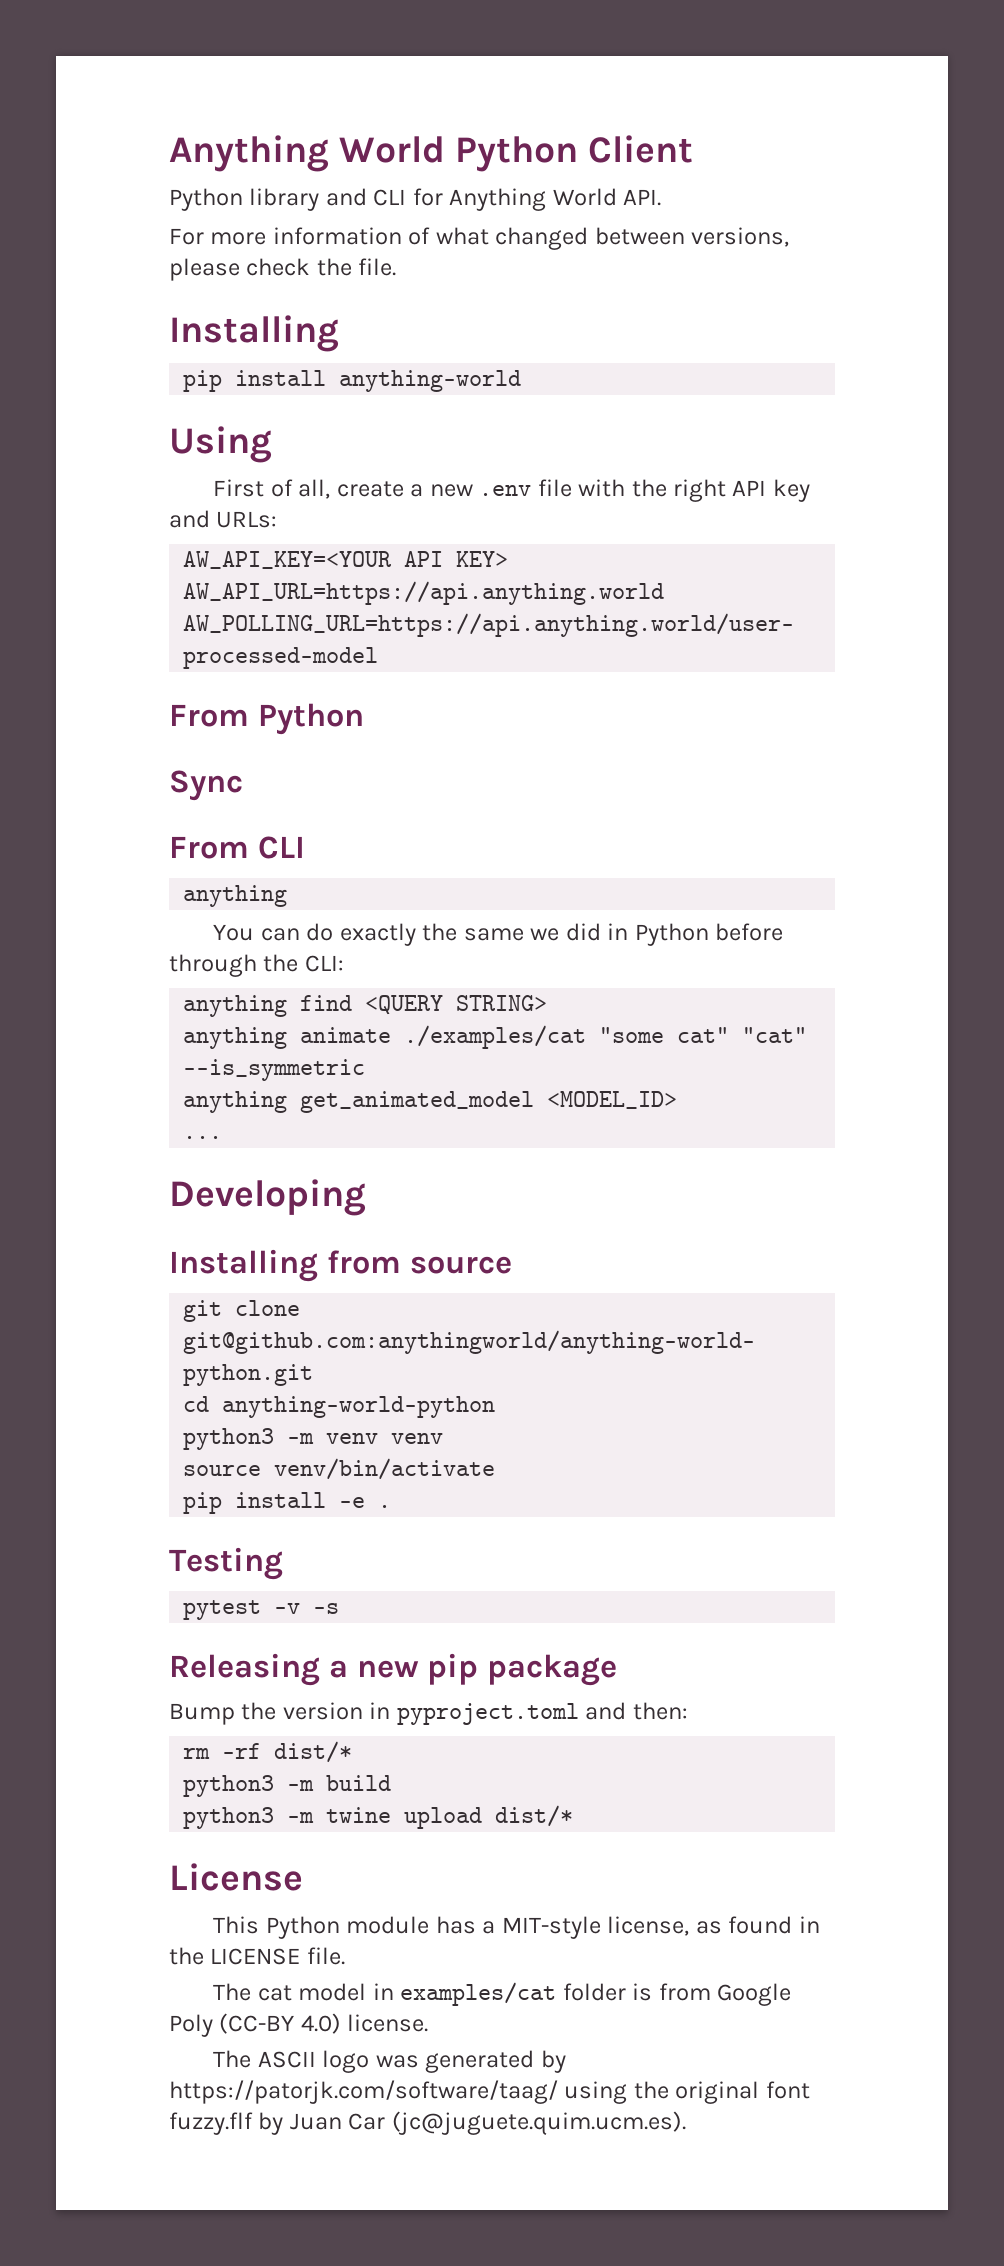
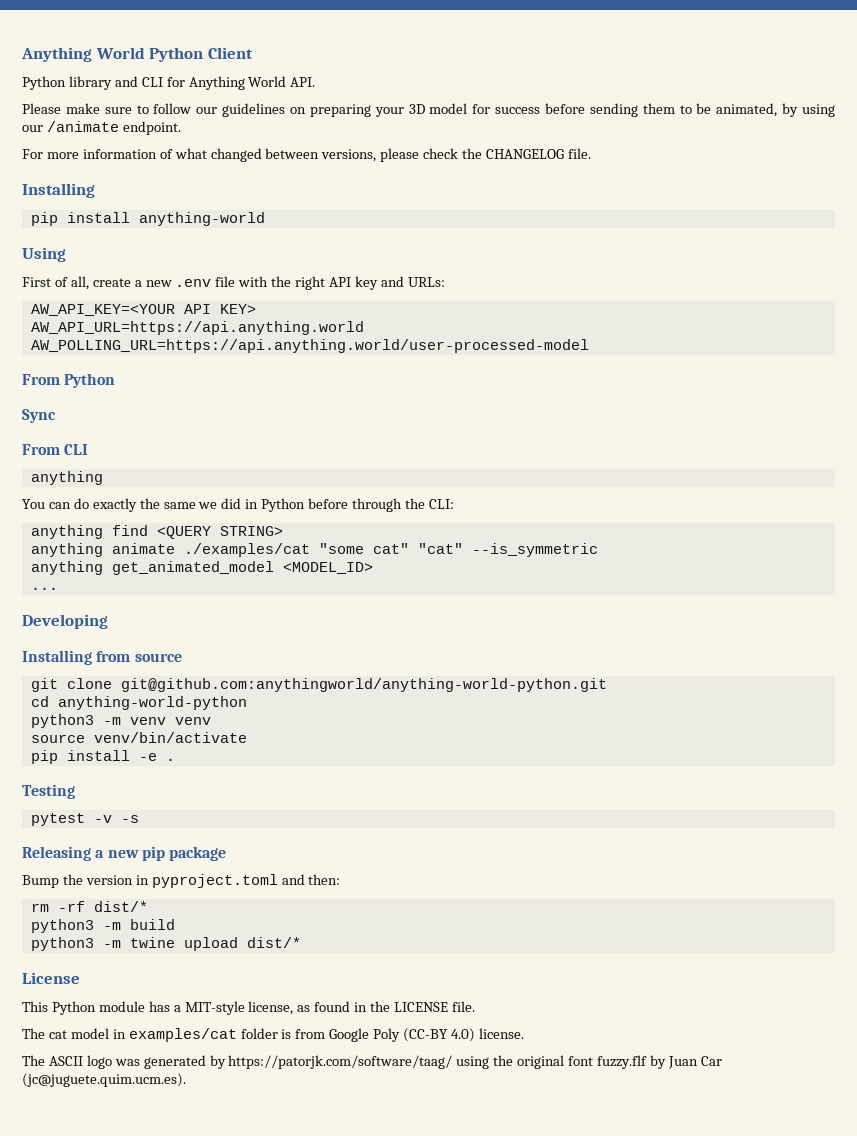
+ Please make sure to follow our guidelines on preparing your 3D model for success before sending them to be animated, by using our /animate endpoint.
- For more information of what changed between versions, please check the file.
+ For more information of what changed between versions, please check the CHANGELOG file.

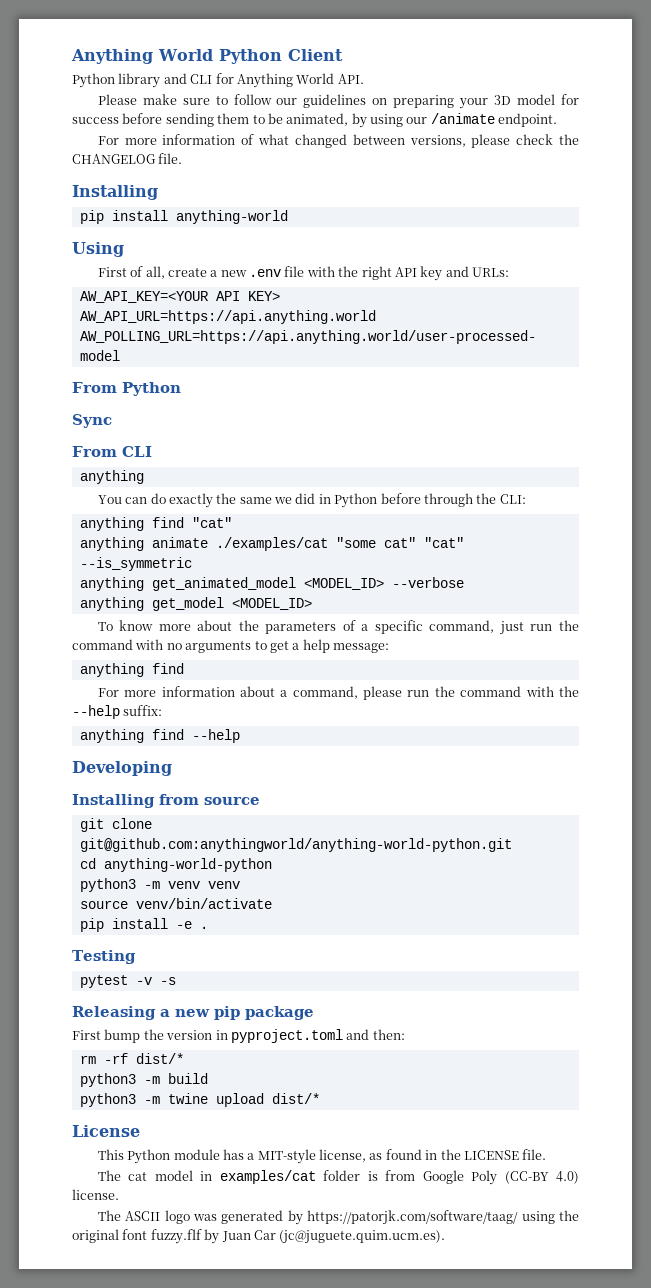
- anything find <QUERY STRING>
+ anything find "cat"
- anything get_animated_model <MODEL_ID>
- ...
+ anything get_animated_model <MODEL_ID> --verbose
+ anything get_model <MODEL_ID>
+ To know more about the parameters of a specific command, just run the command with no arguments to get a help message:
+ anything find
+ For more information about a command, please run the command with the --help suffix:
+ anything find --help
- Bump the version in pyproject.toml and then:
+ First bump the version in pyproject.toml and then:

